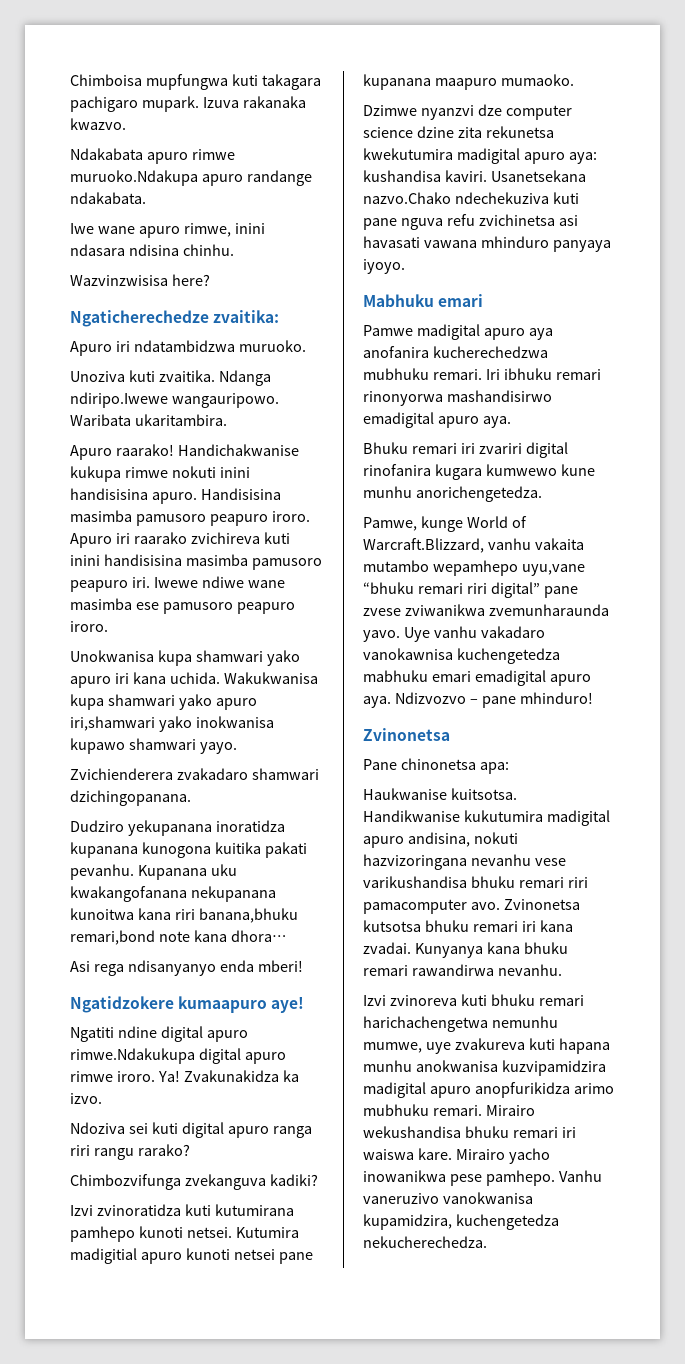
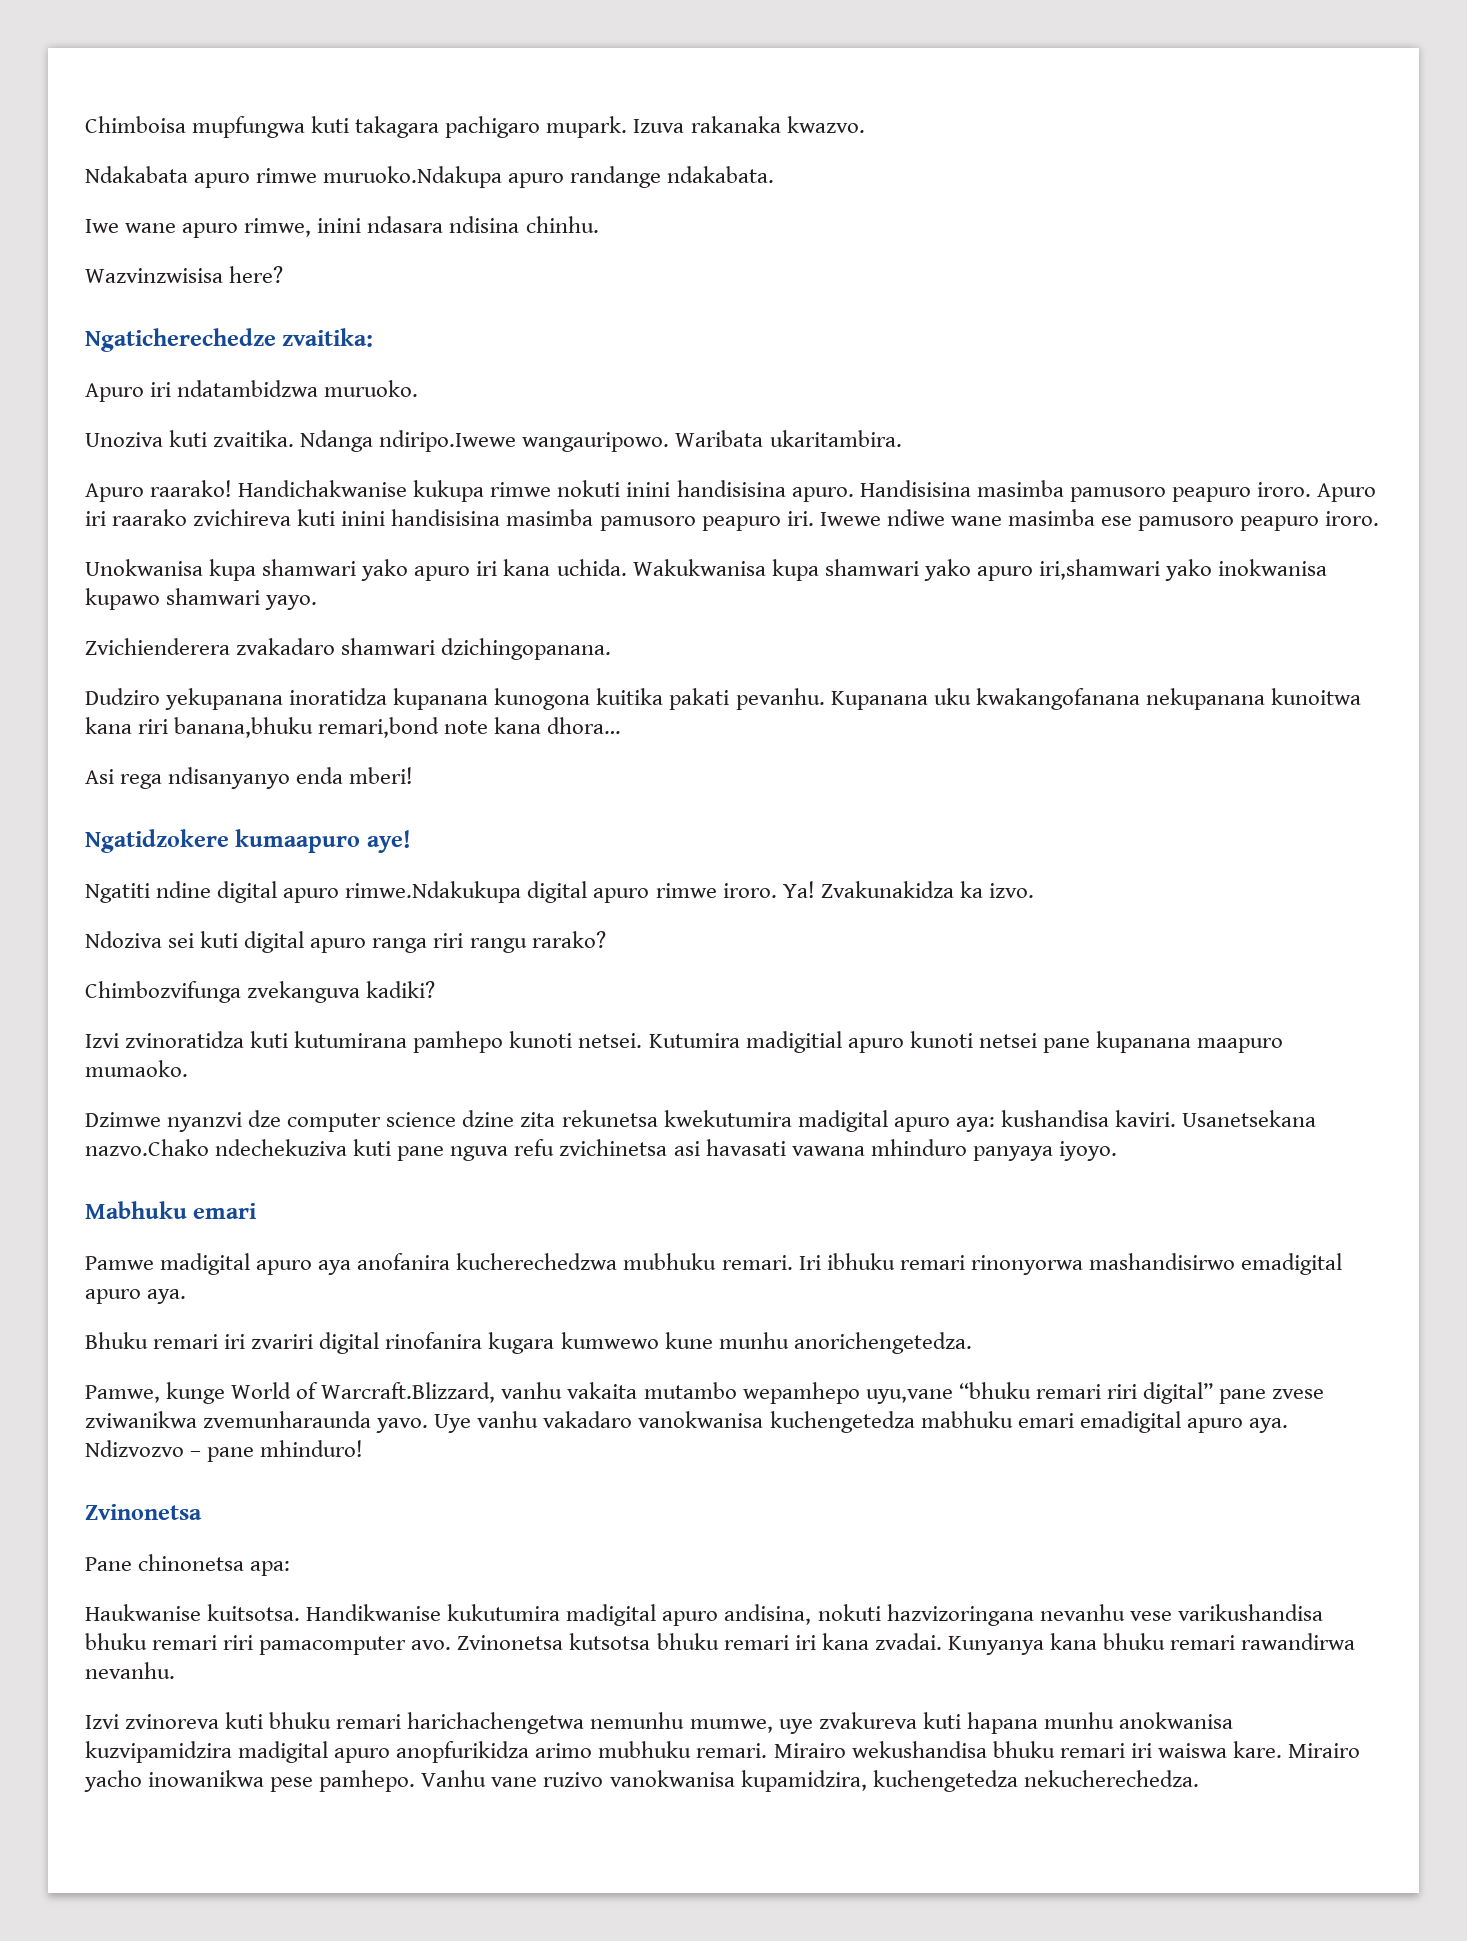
- Uye vanhu vakadaro vanokawnisa kuchengetedza mabhuku emari emadigital apuro aya.
+ Uye vanhu vakadaro vanokwanisa kuchengetedza mabhuku emari emadigital apuro aya.
- Vanhu vaneruzivo vanokwanisa kupamidzira, kuchengetedza nekucherechedza.
+ Vanhu vane ruzivo vanokwanisa kupamidzira, kuchengetedza nekucherechedza.

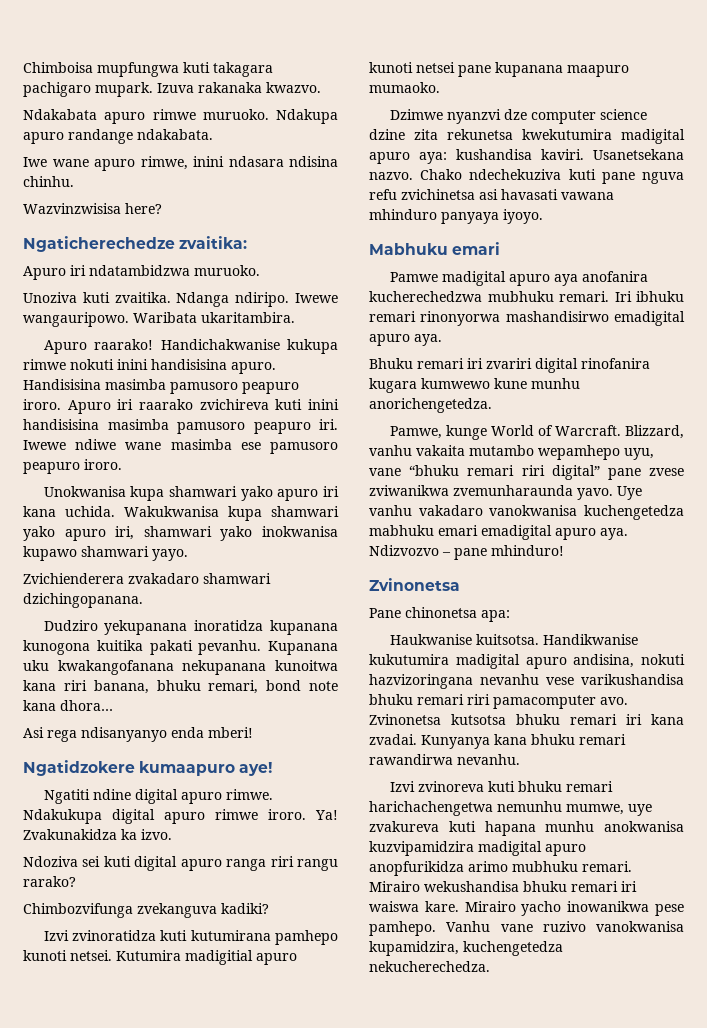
- Ndakabata apuro rimwe muruoko.Ndakupa apuro randange ndakabata.
+ Ndakabata apuro rimwe muruoko. Ndakupa apuro randange ndakabata.
- Ndanga ndiripo.Iwewe wangauripowo.
+ Ndanga ndiripo. Iwewe wangauripowo.
- Wakukwanisa kupa shamwari yako apuro iri,shamwari yako inokwanisa kupawo shamwari yayo.
+ Wakukwanisa kupa shamwari yako apuro iri, shamwari yako inokwanisa kupawo shamwari yayo.
- Kupanana uku kwakangofanana nekupanana kunoitwa kana riri banana,bhuku remari,bond note kana dhora…
+ Kupanana uku kwakangofanana nekupanana kunoitwa kana riri banana, bhuku remari, bond note kana dhora…
- Ngatiti ndine digital apuro rimwe.Ndakukupa digital apuro rimwe iroro.
+ Ngatiti ndine digital apuro rimwe. Ndakukupa digital apuro rimwe iroro.
- Usanetsekana nazvo.Chako ndechekuziva kuti pane nguva refu zvichinetsa asi havasati vawana mhinduro panyaya iyoyo.
+ Usanetsekana nazvo. Chako ndechekuziva kuti pane nguva refu zvichinetsa asi havasati vawana mhinduro panyaya iyoyo.
- Pamwe, kunge World of Warcraft.Blizzard, vanhu vakaita mutambo wepamhepo uyu,vane “bhuku remari riri digital” pane zvese zviwanikwa zvemunharaunda yavo.
+ Pamwe, kunge World of Warcraft. Blizzard, vanhu vakaita mutambo wepamhepo uyu, vane “bhuku remari riri digital” pane zvese zviwanikwa zvemunharaunda yavo.

